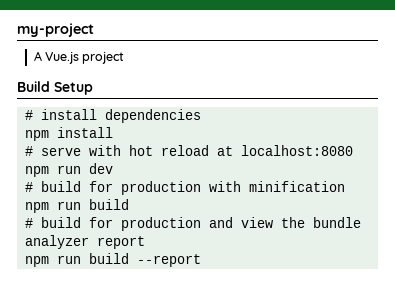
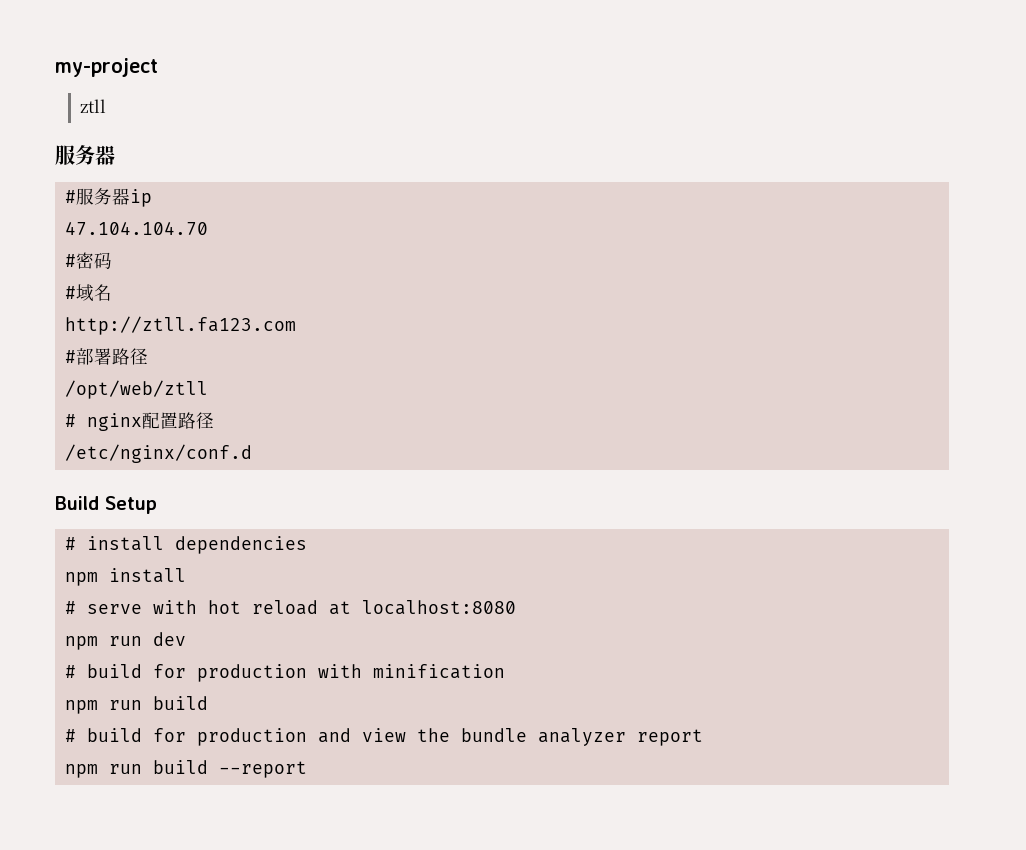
- A Vue.js project
+ ztll
+ 服务器
+ #服务器ip
+ 47.104.104.70
+ #密码
+ #域名
+ http://ztll.fa123.com
+ #部署路径
+ /opt/web/ztll
+ # nginx配置路径
+ /etc/nginx/conf.d

